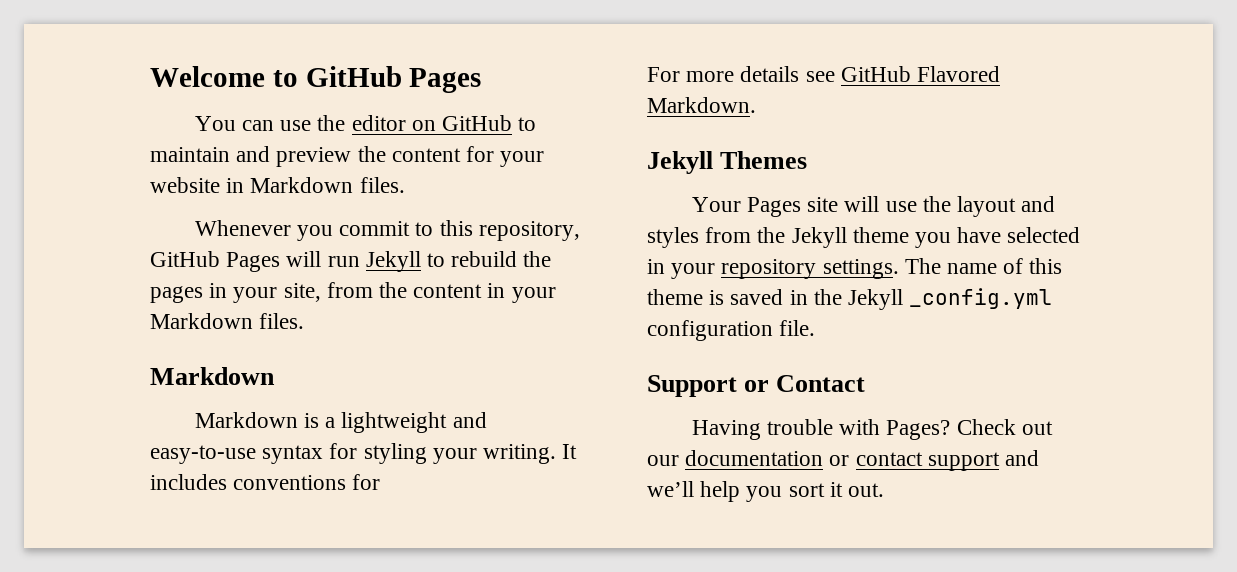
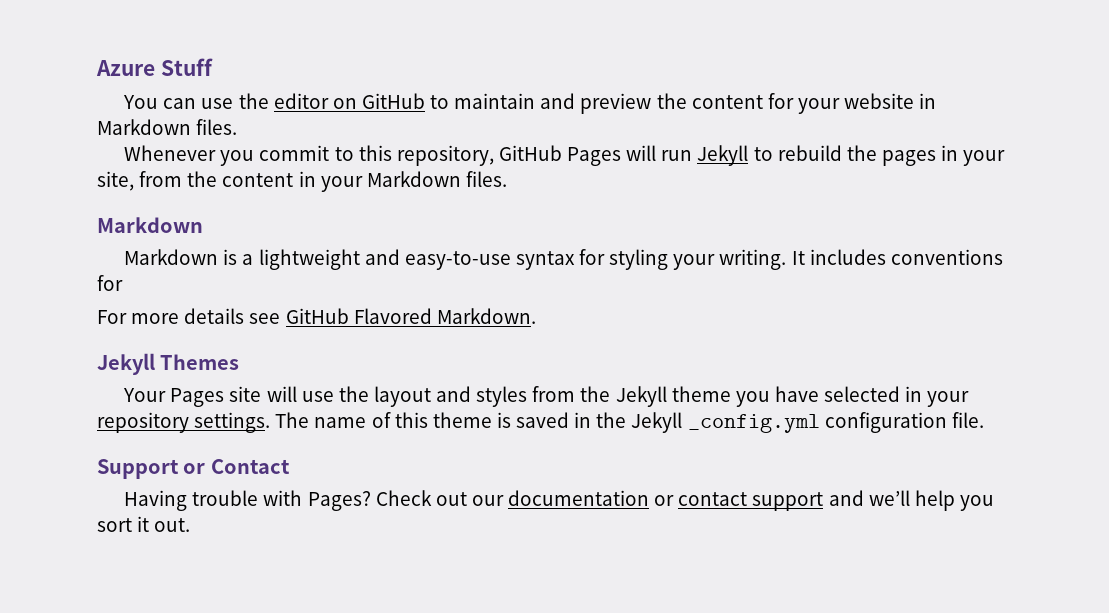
- Welcome to GitHub Pages
+ Azure Stuff

